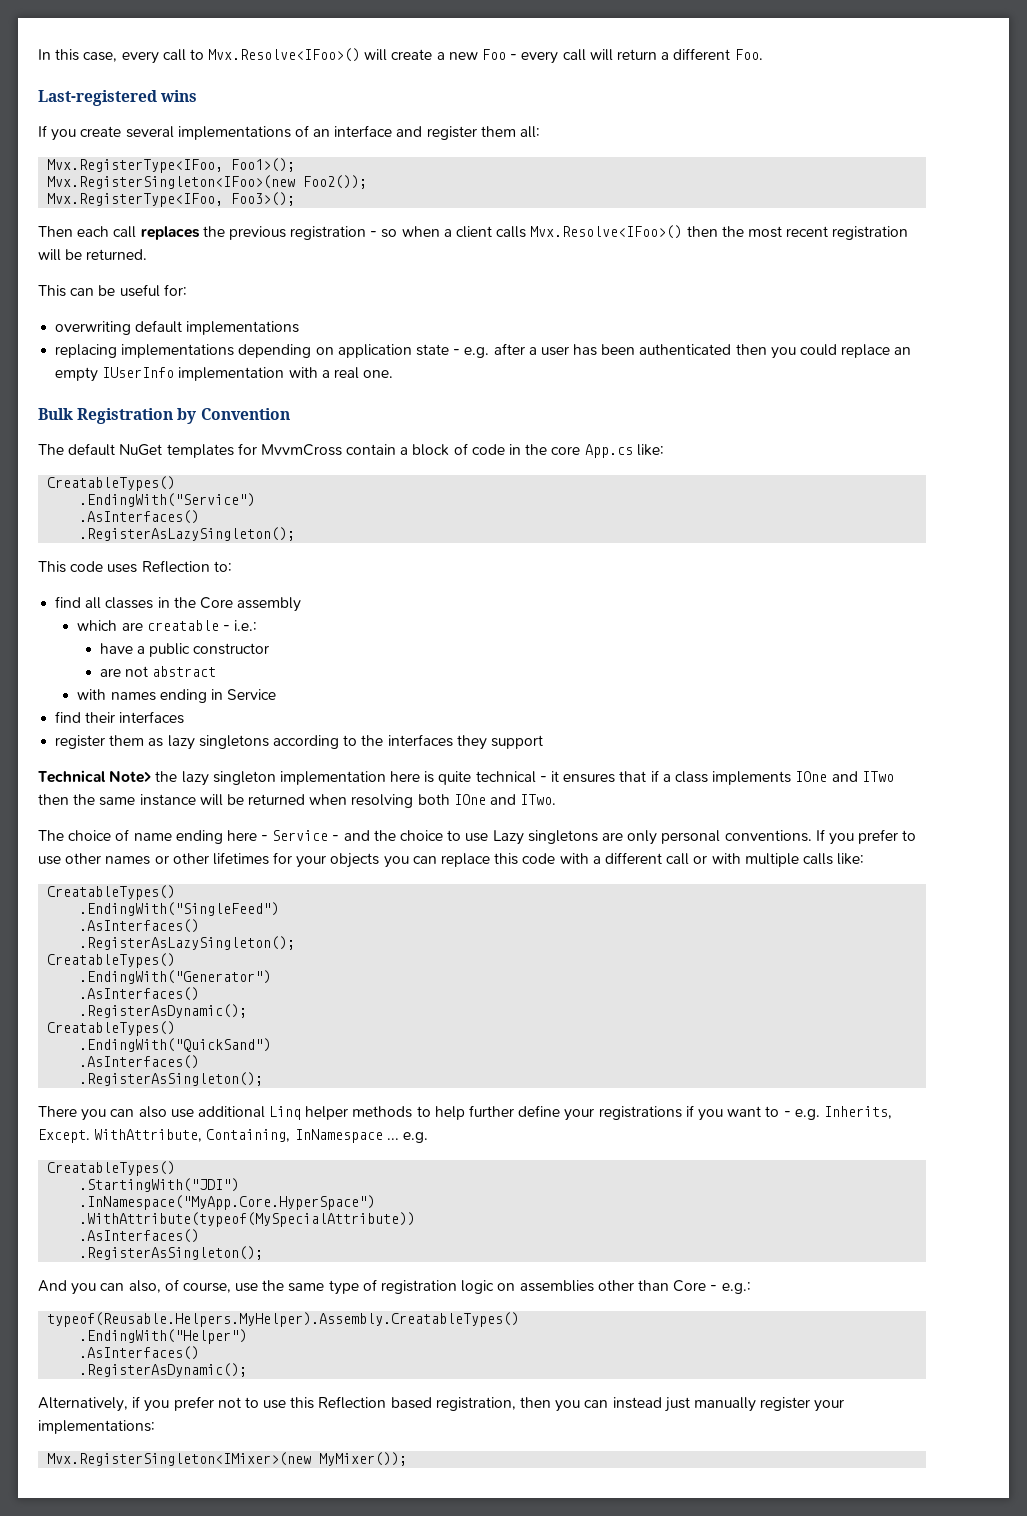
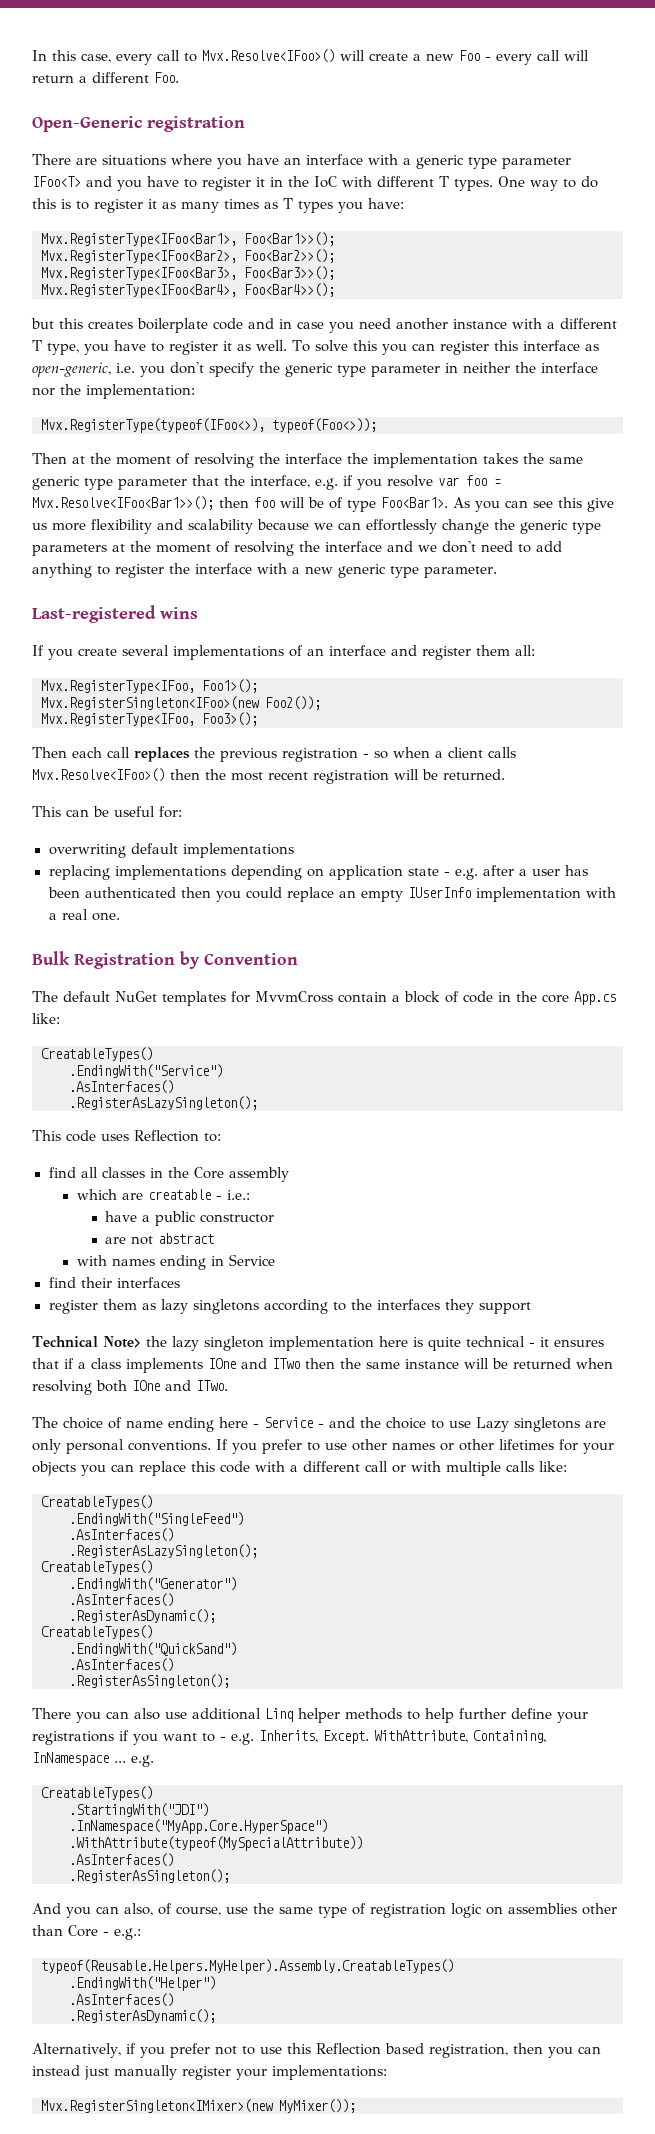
+ Open-Generic registration
+ There are situations where you have an interface with a generic type parameter IFoo<T> and you have to register it in the IoC with different T types. One way to do this is to register it as many times as T types you have:
+ Mvx.RegisterType<IFoo<Bar1>, Foo<Bar1>>();
+ Mvx.RegisterType<IFoo<Bar2>, Foo<Bar2>>();
+ Mvx.RegisterType<IFoo<Bar3>, Foo<Bar3>>();
+ Mvx.RegisterType<IFoo<Bar4>, Foo<Bar4>>();
+ but this creates boilerplate code and in case you need another instance with a different T type, you have to register it as well. To solve this you can register this interface as open-generic, i.e. you don't specify the generic type parameter in neither the interface nor the implementation:
+ Mvx.RegisterType(typeof(IFoo<>), typeof(Foo<>));
+ Then at the moment of resolving the interface the implementation takes the same generic type parameter that the interface, e.g. if you resolve var foo = Mvx.Resolve<IFoo<Bar1>>(); then foo will be of type Foo<Bar1>. As you can see this give us more flexibility and scalability because we can effortlessly change the generic type parameters at the moment of resolving the interface and we don't need to add anything to register the interface with a new generic type parameter.

